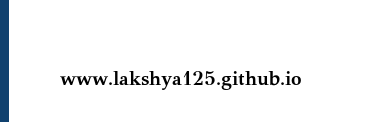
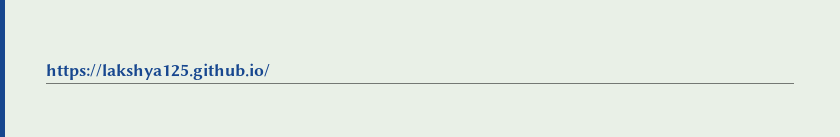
- www.lakshya125.github.io
+ https://lakshya125.github.io/

